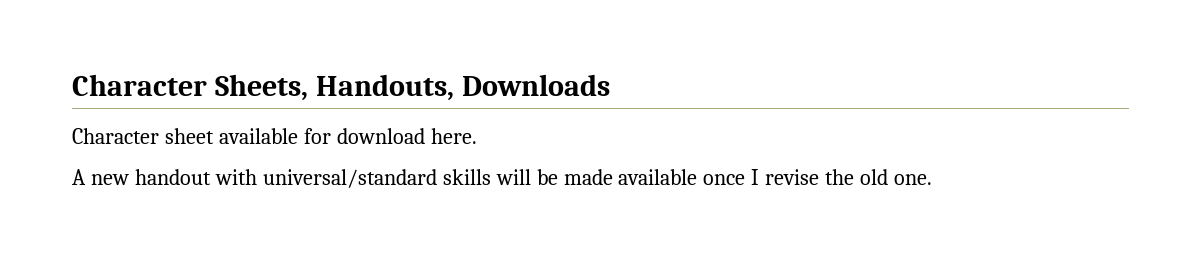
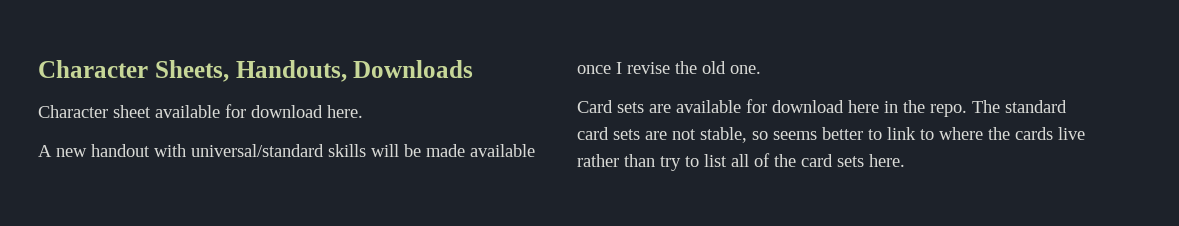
+ Card sets are available for download here in the repo. The standard card sets are not stable, so seems better to link to where the cards live rather than try to list all of the card sets here.

